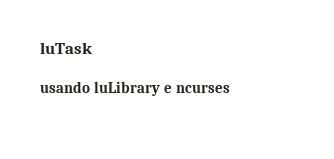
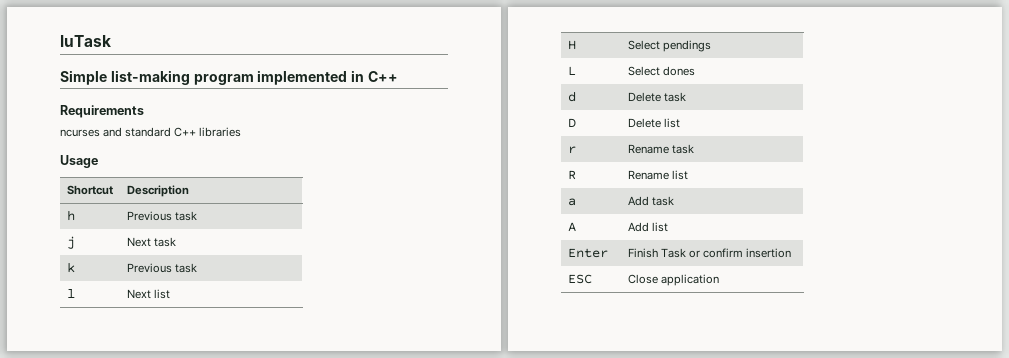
- usando luLibrary e ncurses
+ Simple list-making program implemented in C++
+ Requirements
+ ncurses and standard C++ libraries
+ Usage
+ Shortcut | Description
+ h | Previous task
+ j | Next task
+ k | Previous task
+ l | Next list
+ H | Select pendings
+ L | Select dones
+ d | Delete task
+ D | Delete list
+ r | Rename task
+ R | Rename list
+ a | Add task
+ A | Add list
+ Enter | Finish Task or confirm insertion
+ ESC | Close application

